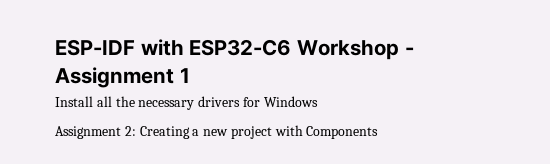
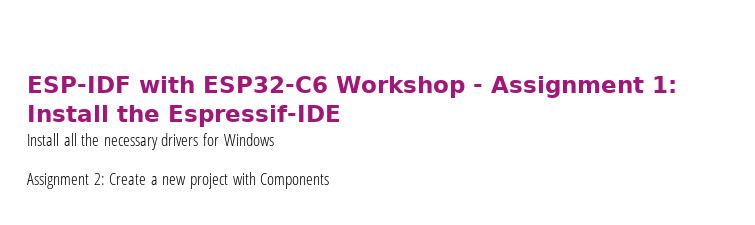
- ESP-IDF with ESP32-C6 Workshop - Assignment 1
+ ESP-IDF with ESP32-C6 Workshop - Assignment 1: Install the Espressif-IDE
- Assignment 2: Creating a new project with Components
+ Assignment 2: Create a new project with Components

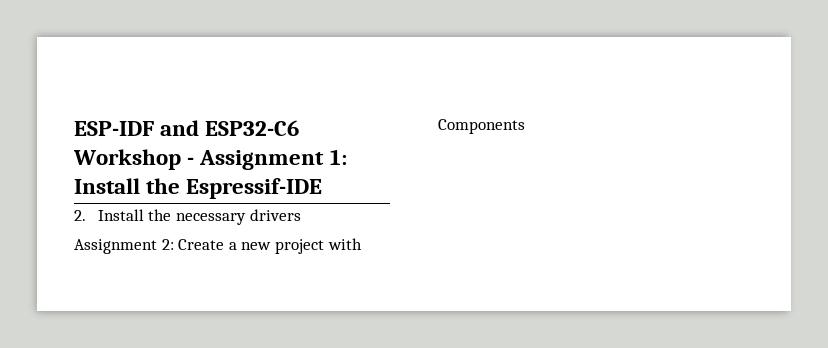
- ESP-IDF with ESP32-C6 Workshop - Assignment 1: Install the Espressif-IDE
+ ESP-IDF and ESP32-C6 Workshop - Assignment 1: Install the Espressif-IDE
- Install all the necessary drivers for Windows
+ 2. Install the necessary drivers

